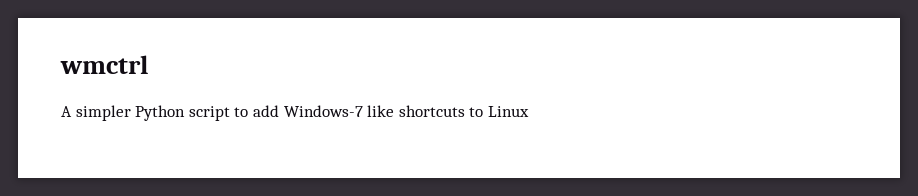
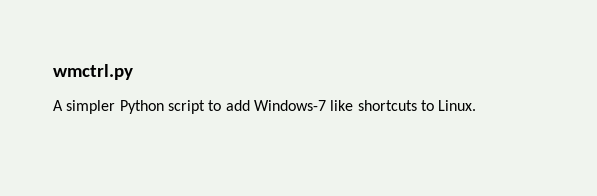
- wmctrl
+ wmctrl.py
- A simpler Python script to add Windows-7 like shortcuts to Linux
+ A simpler Python script to add Windows-7 like shortcuts to Linux.

